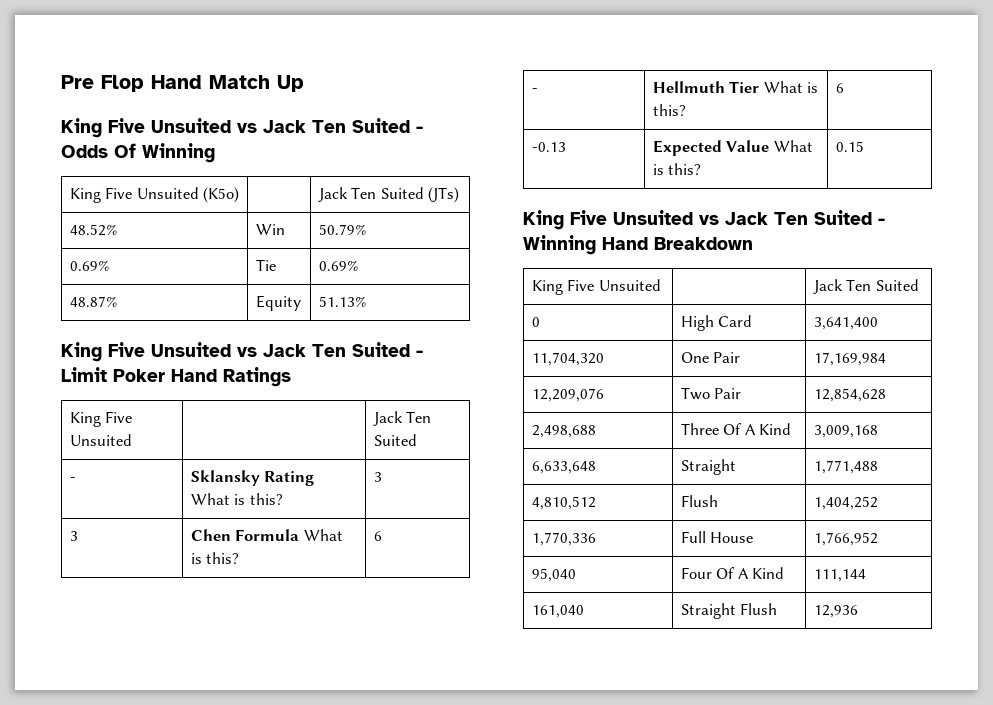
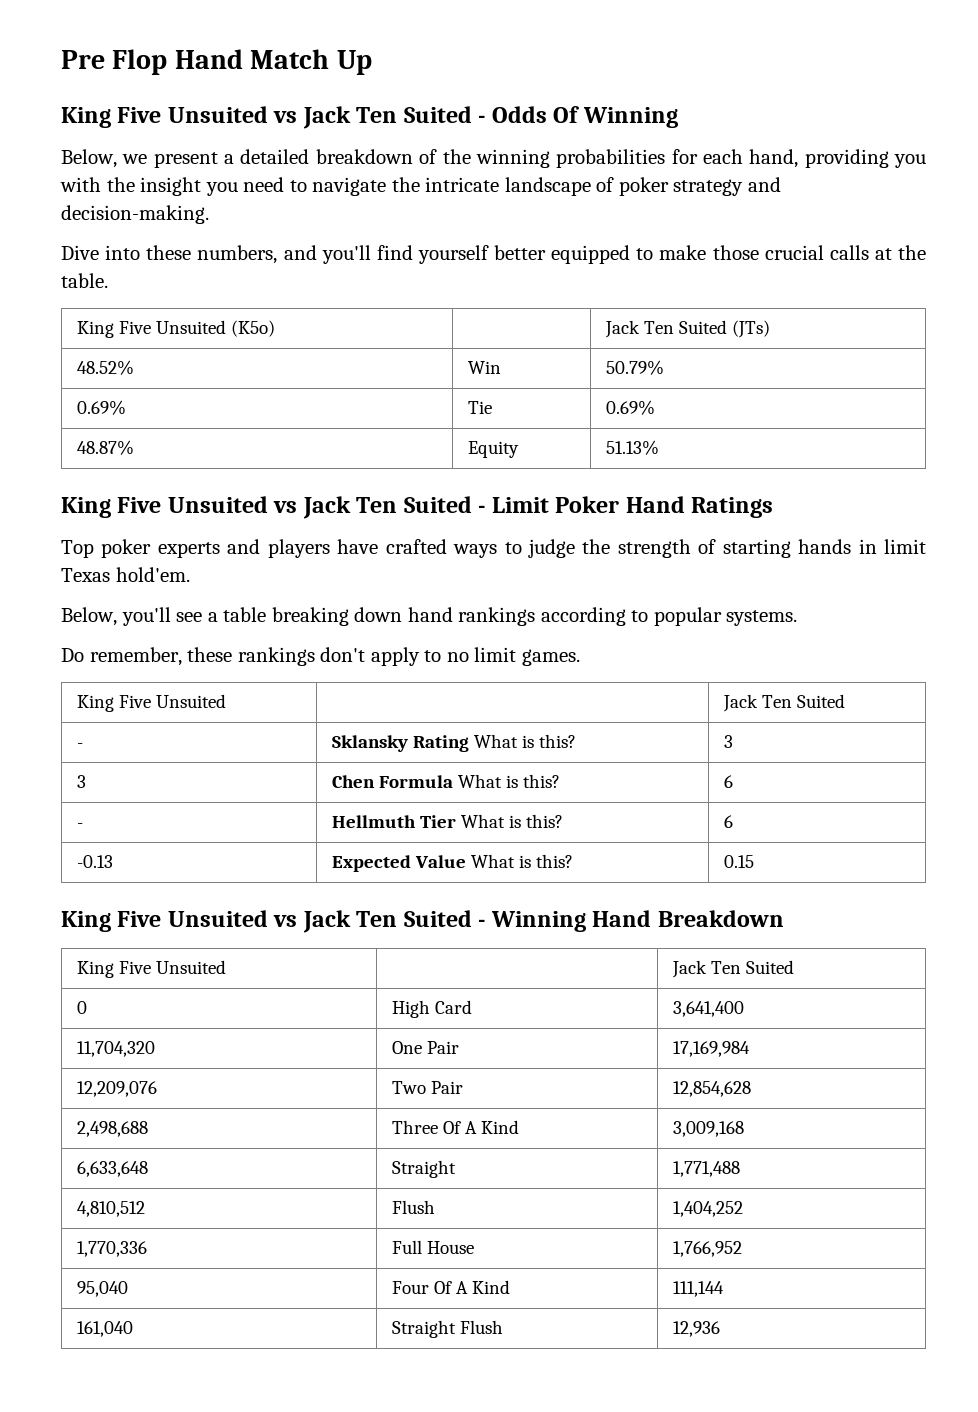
+ Below, we present a detailed breakdown of the winning probabilities for each hand, providing you with the insight you need to navigate the intricate landscape of poker strategy and decision-making.
+ Dive into these numbers, and you'll find yourself better equipped to make those crucial calls at the table.
+ Top poker experts and players have crafted ways to judge the strength of starting hands in limit Texas hold'em.
+ Below, you'll see a table breaking down hand rankings according to popular systems.
+ Do remember, these rankings don't apply to no limit games.

